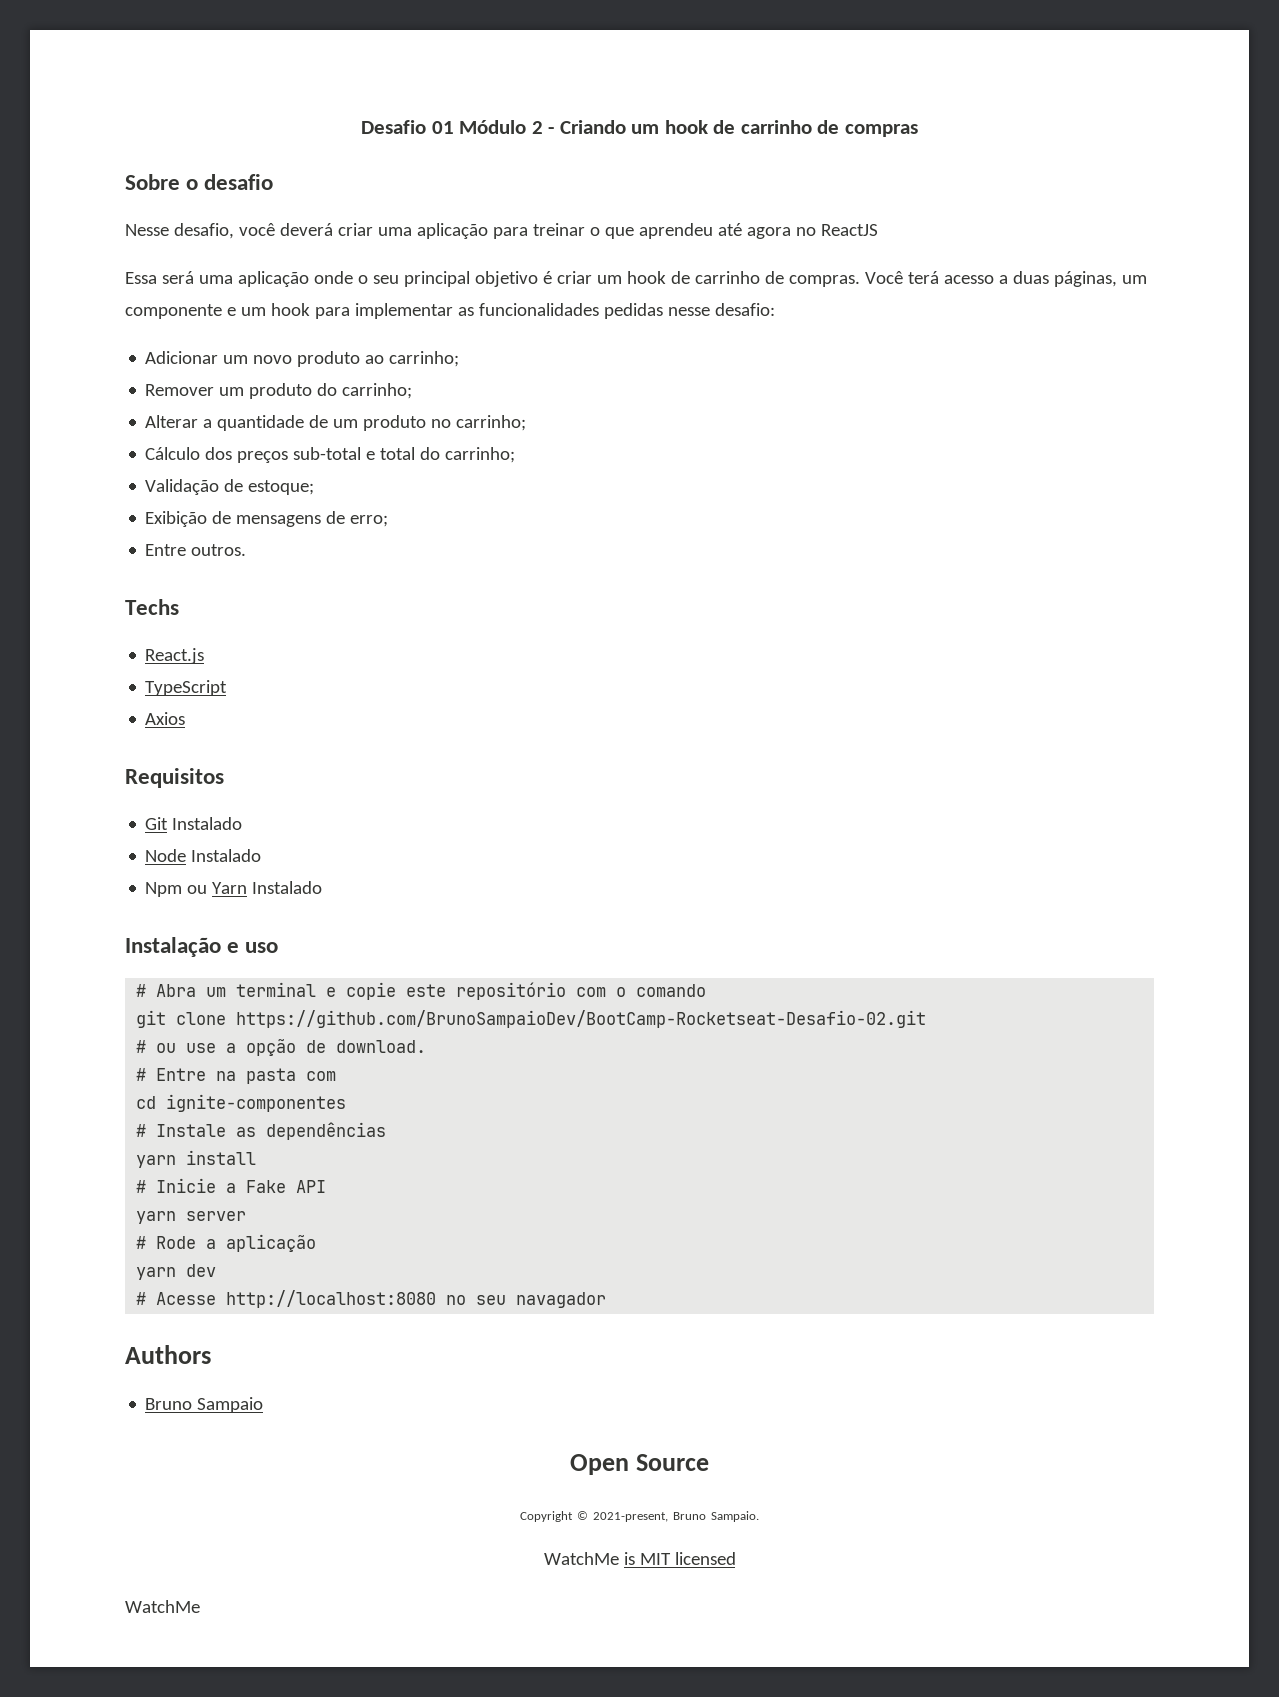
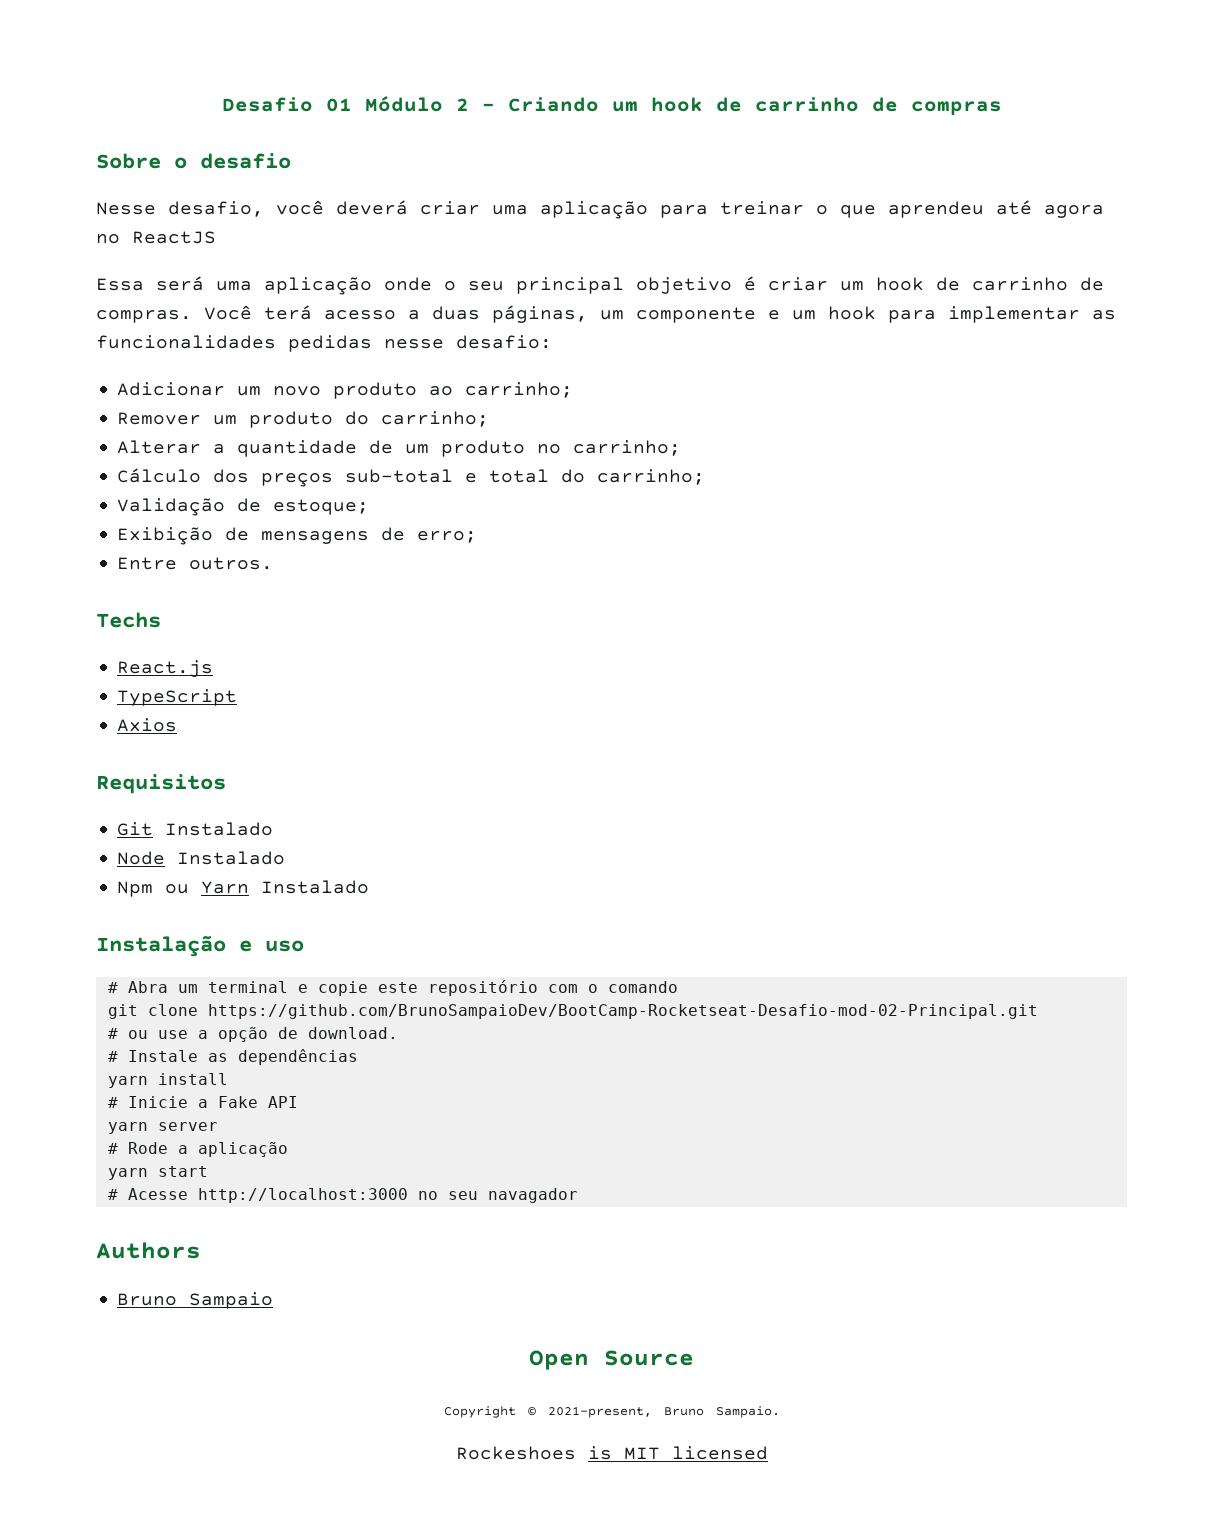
- git clone https://github.com/BrunoSampaioDev/BootCamp-Rocketseat-Desafio-02.git
+ git clone https://github.com/BrunoSampaioDev/BootCamp-Rocketseat-Desafio-mod-02-Principal.git
- # Entre na pasta com
- cd ignite-componentes
- yarn dev
+ yarn start
- # Acesse http://localhost:8080 no seu navagador
+ # Acesse http://localhost:3000 no seu navagador
- WatchMe is MIT licensed
- WatchMe
+ Rockeshoes is MIT licensed

